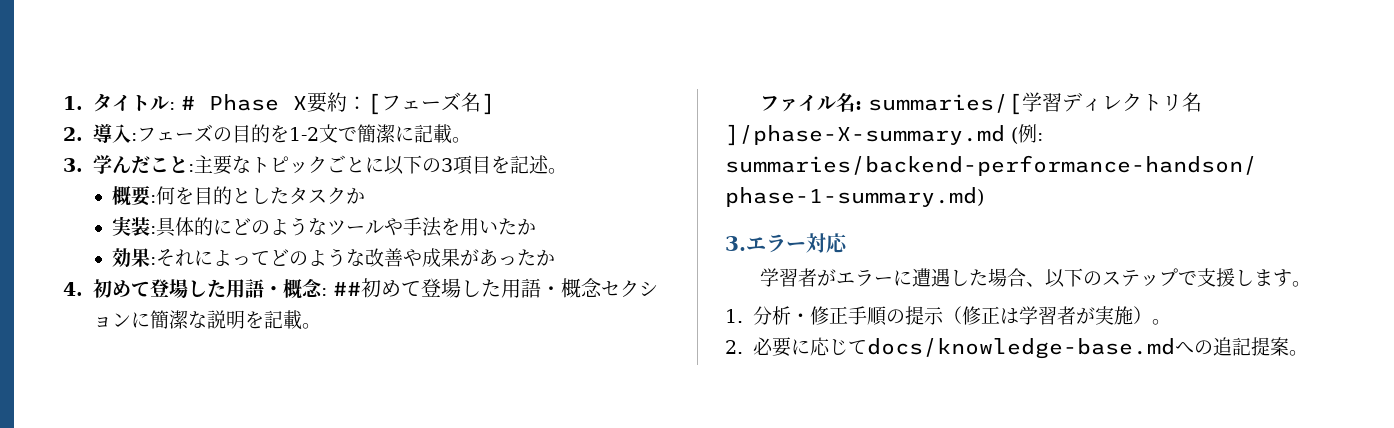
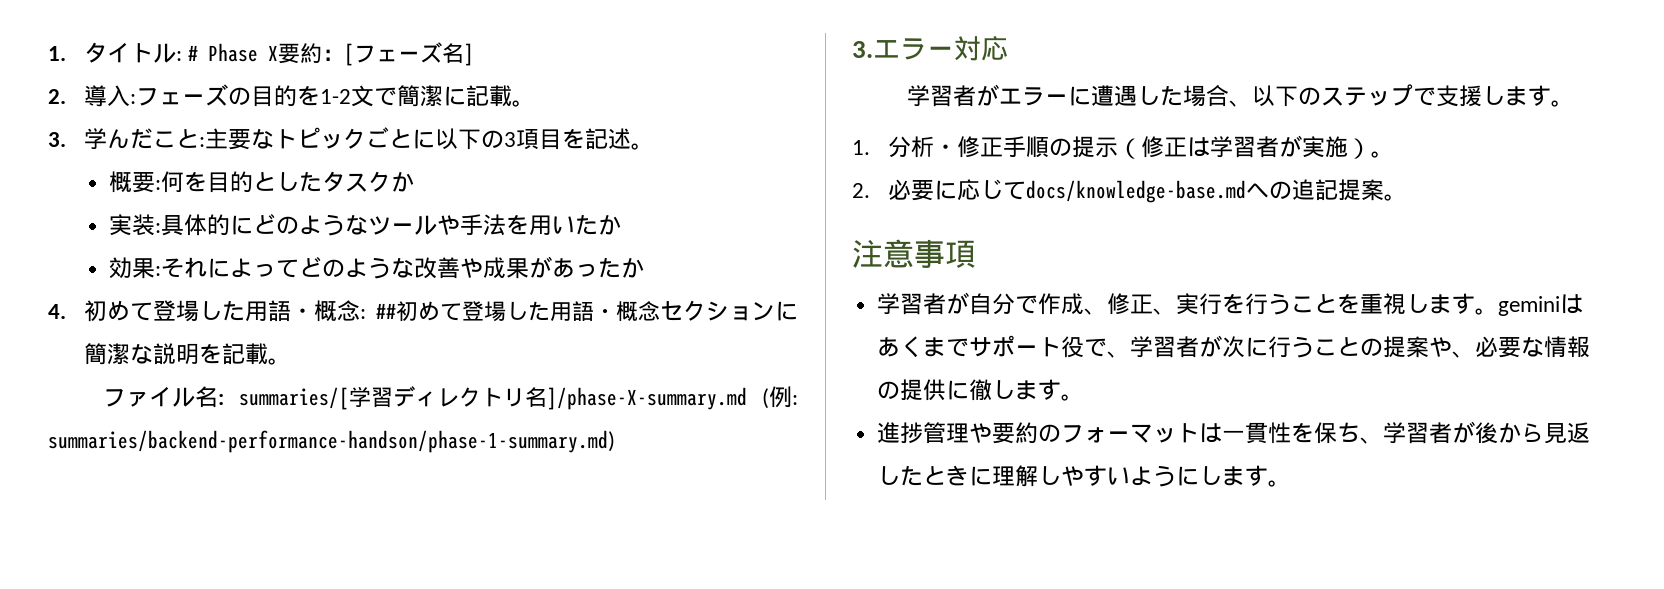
+ 注意事項
+ 学習者が自分で作成、修正、実行を行うことを重視します。geminiはあくまでサポート役で、学習者が次に行うことの提案や、必要な情報の提供に徹します。
+ 進捗管理や要約のフォーマットは一貫性を保ち、学習者が後から見返したときに理解しやすいようにします。

